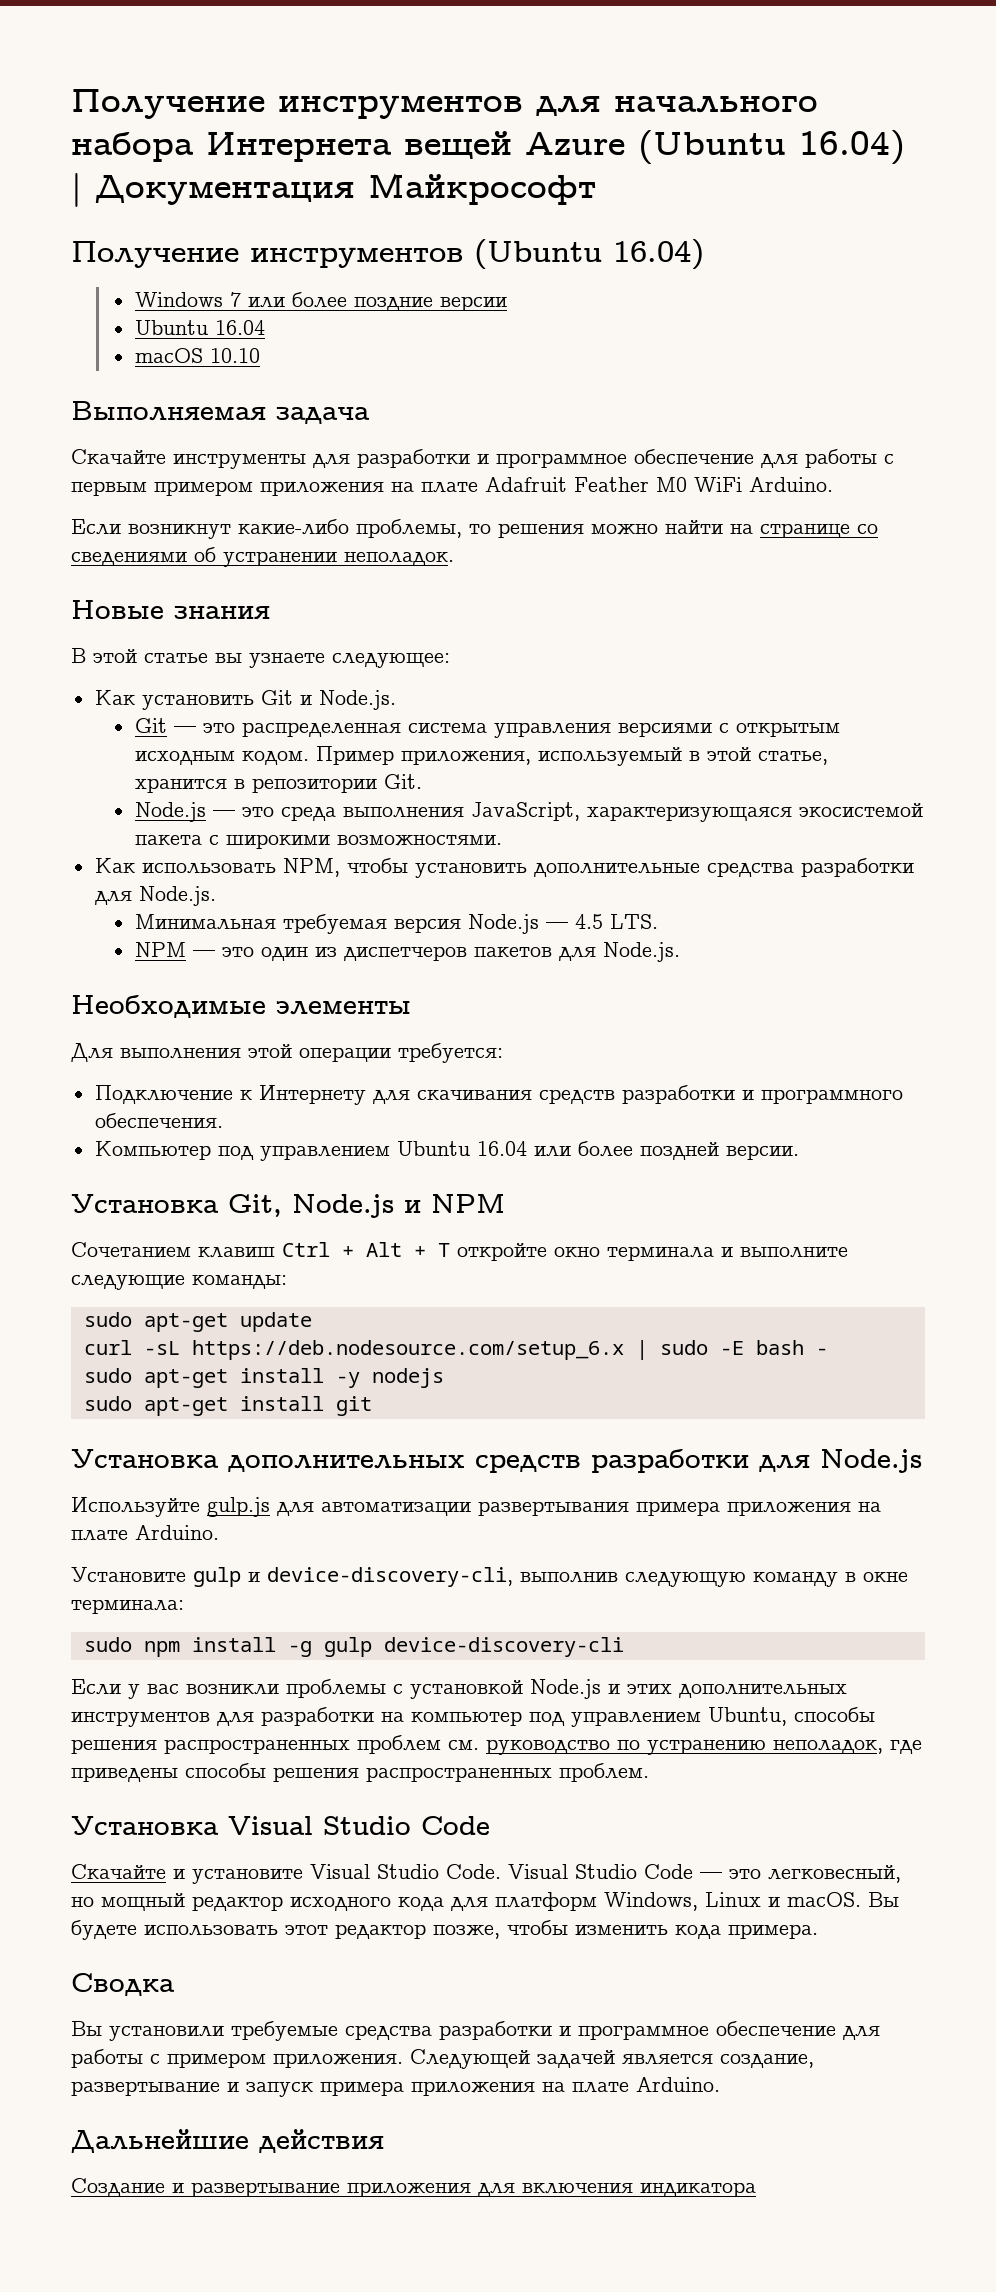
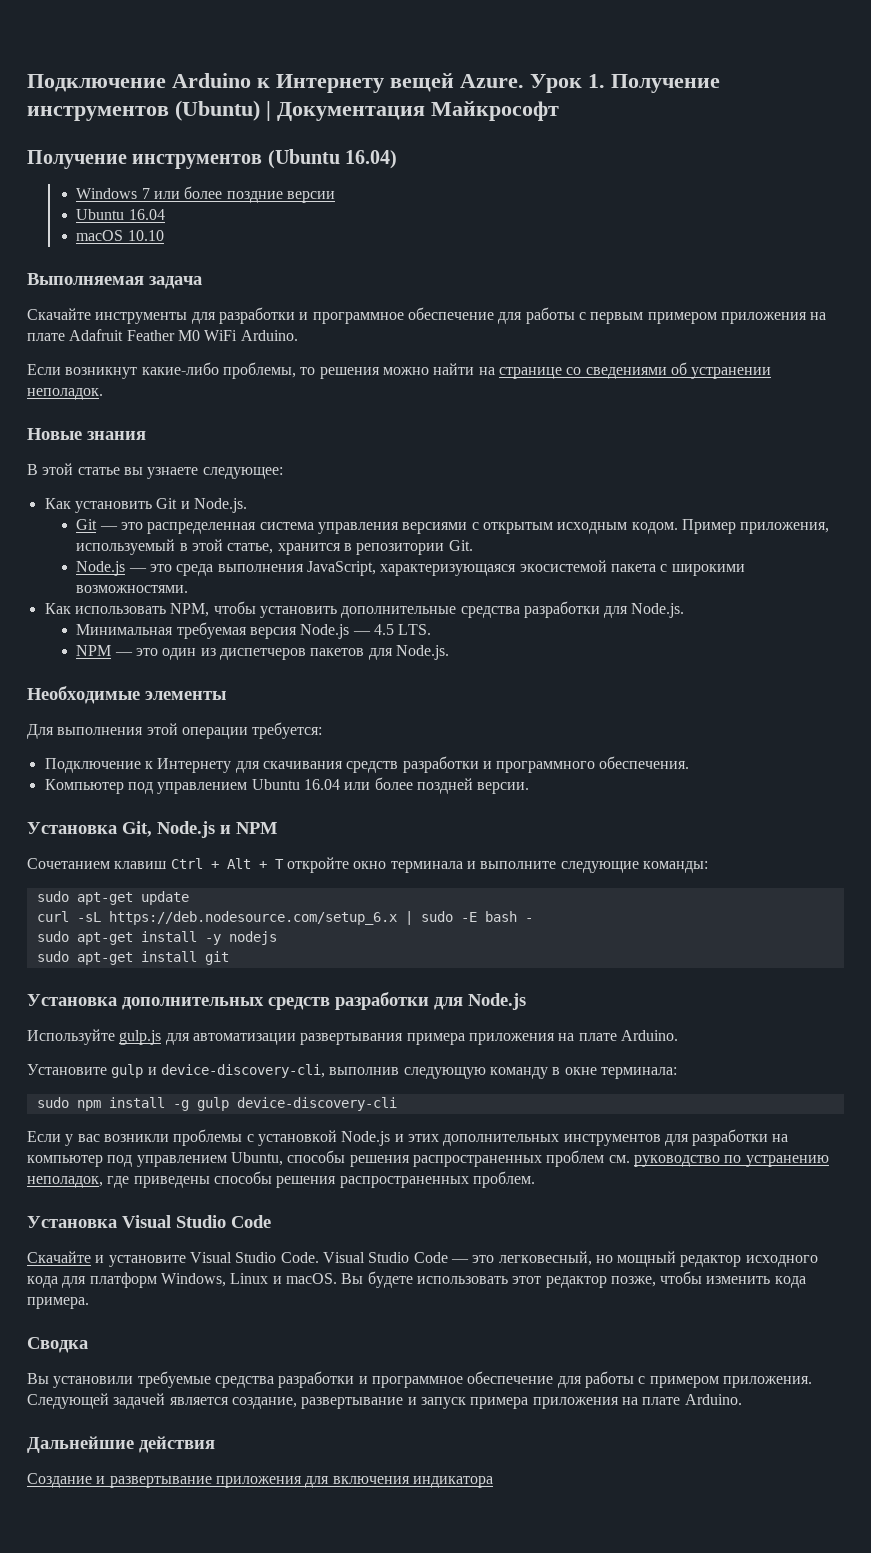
- Получение инструментов для начального набора Интернета вещей Azure (Ubuntu 16.04) | Документация Майкрософт
+ Подключение Arduino к Интернету вещей Azure. Урок 1. Получение инструментов (Ubuntu) | Документация Майкрософт

